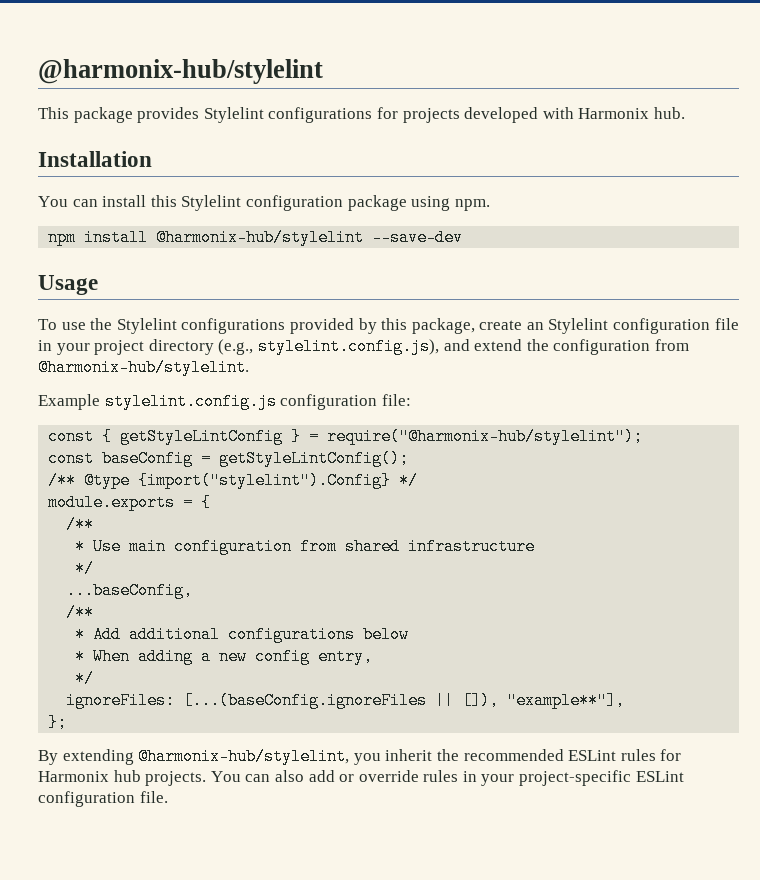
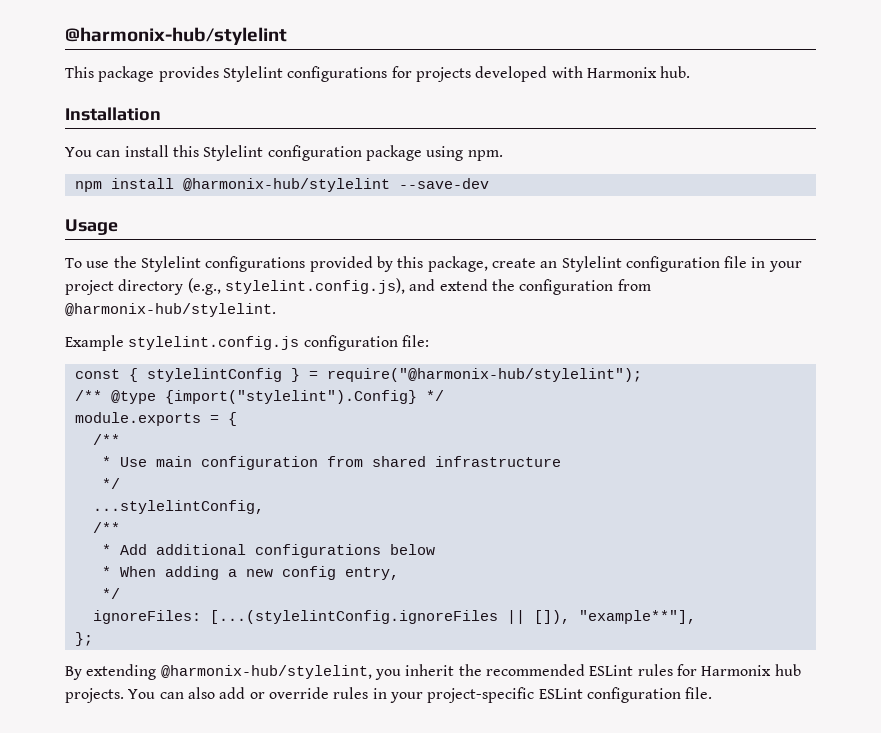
- const { getStyleLintConfig } = require("@harmonix-hub/stylelint");
+ const { stylelintConfig } = require("@harmonix-hub/stylelint");
- const baseConfig = getStyleLintConfig();
- ...baseConfig,
+ ...stylelintConfig,
- ignoreFiles: [...(baseConfig.ignoreFiles || []), "example**"],
+ ignoreFiles: [...(stylelintConfig.ignoreFiles || []), "example**"],

